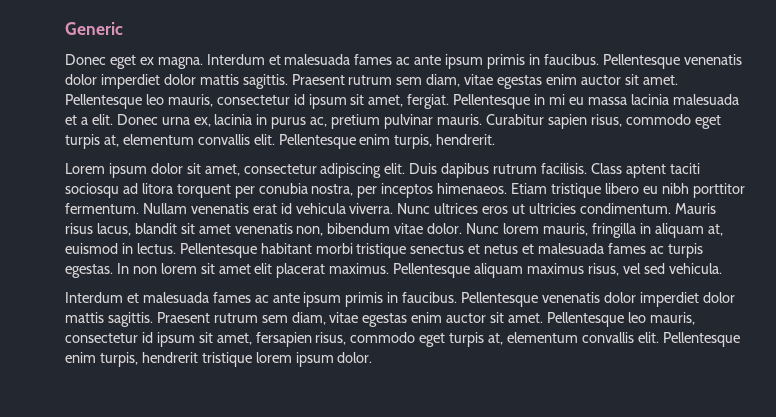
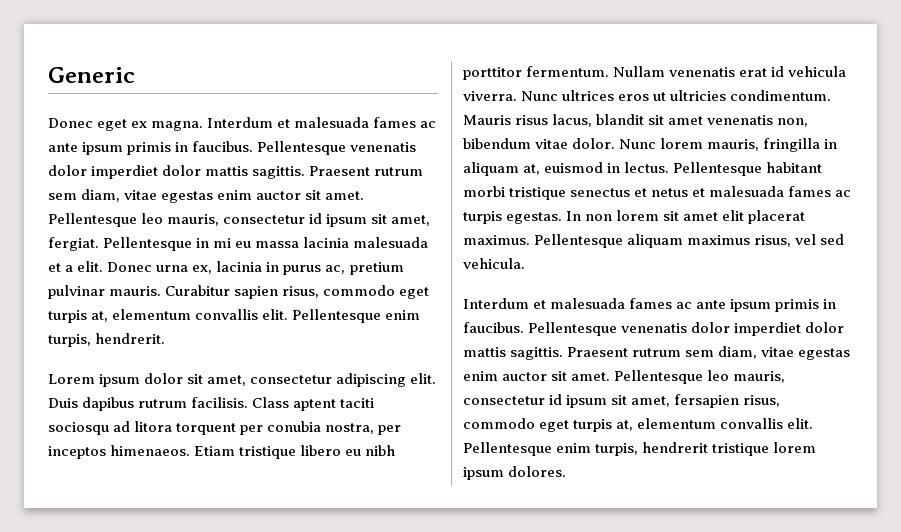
- Pellentesque enim turpis, hendrerit tristique lorem ipsum dolor.
+ Pellentesque enim turpis, hendrerit tristique lorem ipsum dolores.

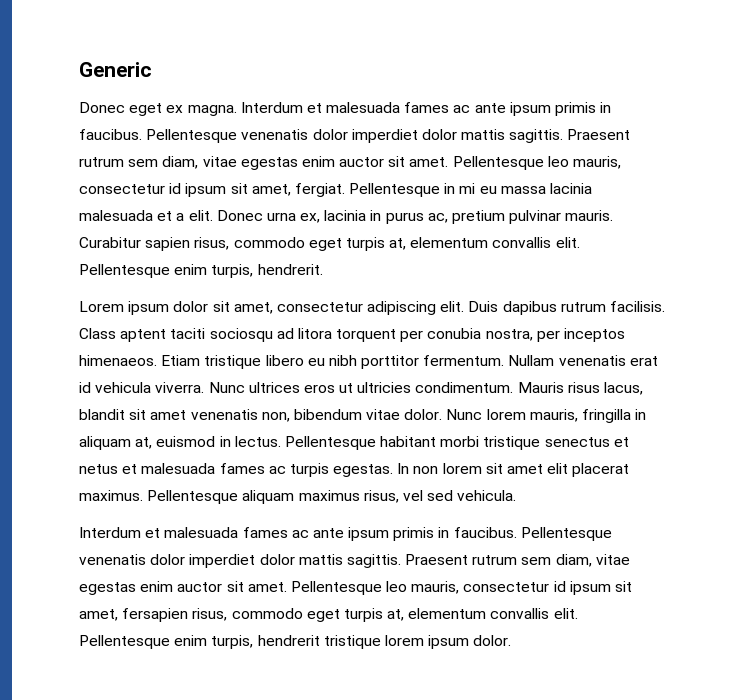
- Pellentesque enim turpis, hendrerit tristique lorem ipsum dolores.
+ Pellentesque enim turpis, hendrerit tristique lorem ipsum dolor.

